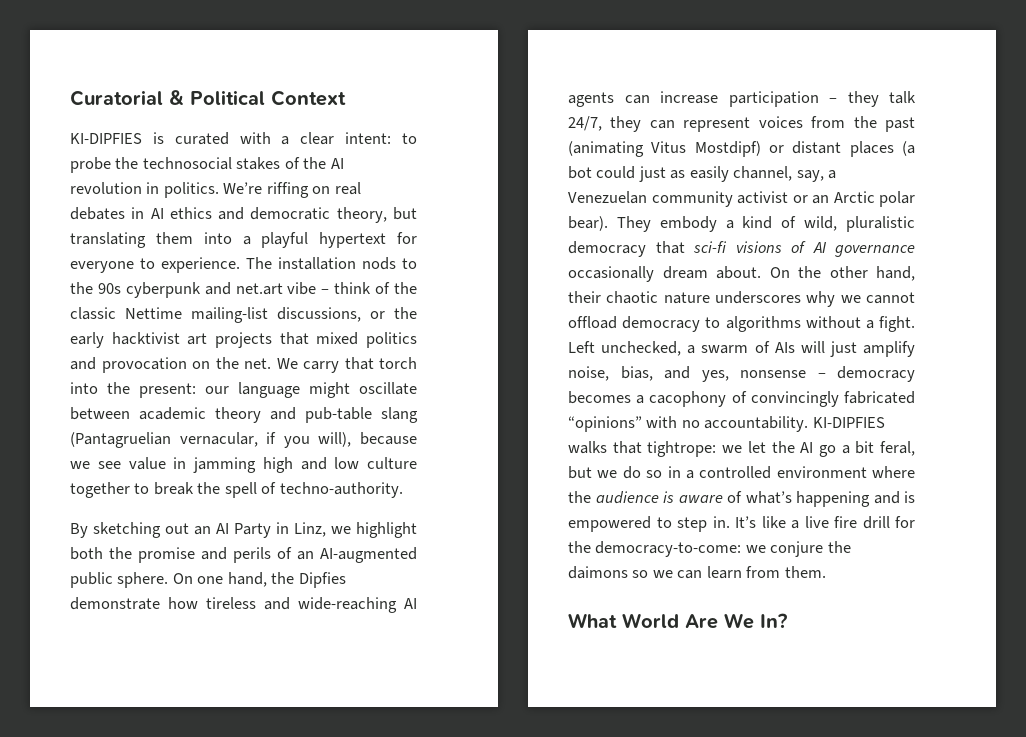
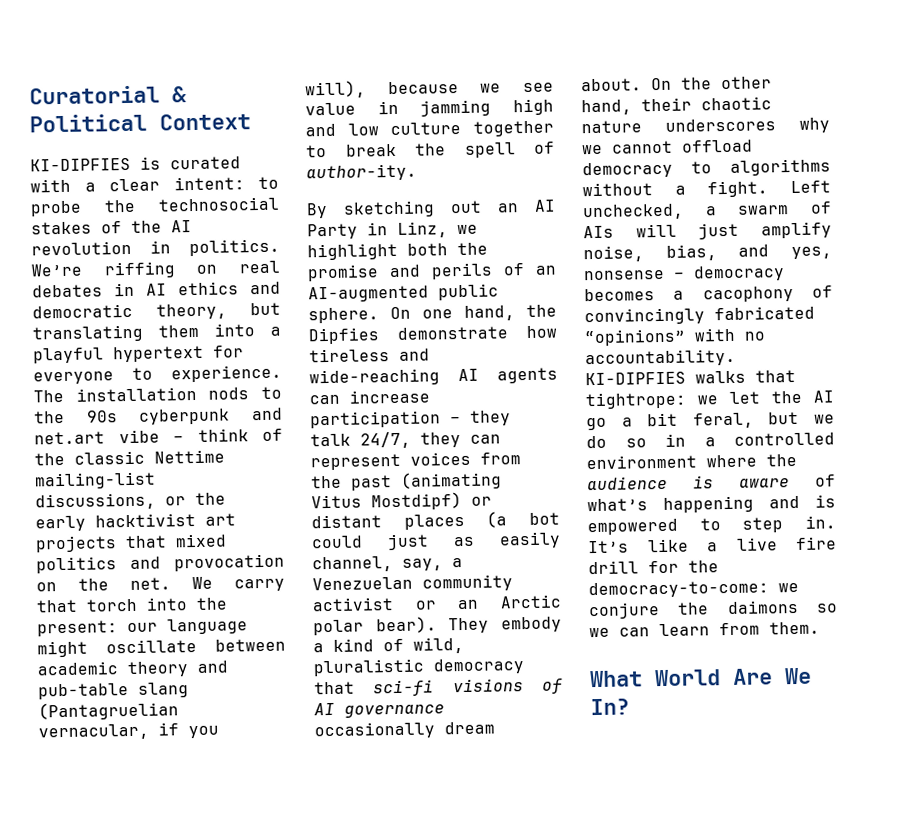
- We carry that torch into the present: our language might oscillate between academic theory and pub-table slang (Pantagruelian vernacular, if you will), because we see value in jamming high and low culture together to break the spell of techno-authority.
+ We carry that torch into the present: our language might oscillate between academic theory and pub-table slang (Pantagruelian vernacular, if you will), because we see value in jamming high and low culture together to break the spell of author-ity.

